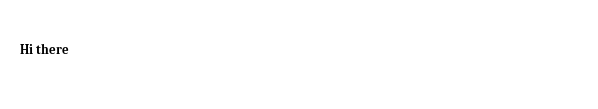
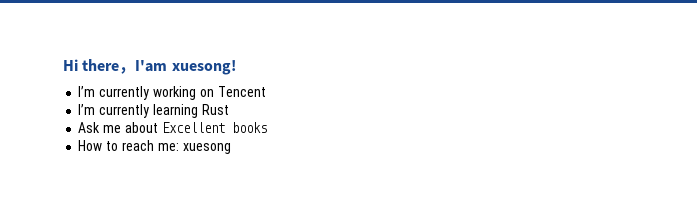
- Hi there
+ Hi there，I'am xuesong!
+ I’m currently working on Tencent
+ I’m currently learning Rust
+ Ask me about Excellent books
+ How to reach me: xuesong

